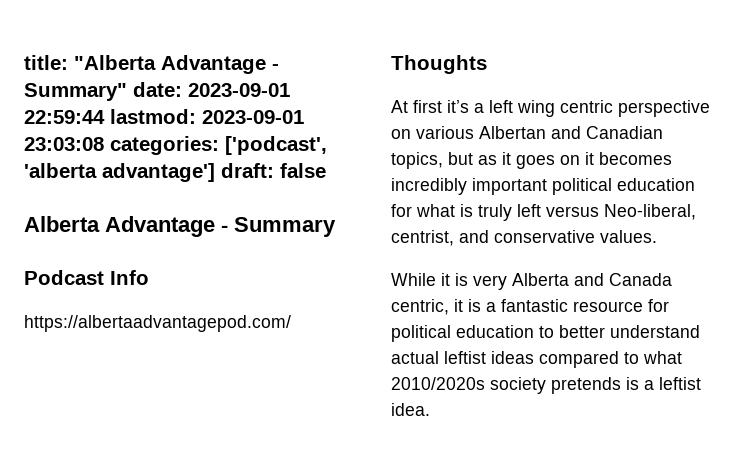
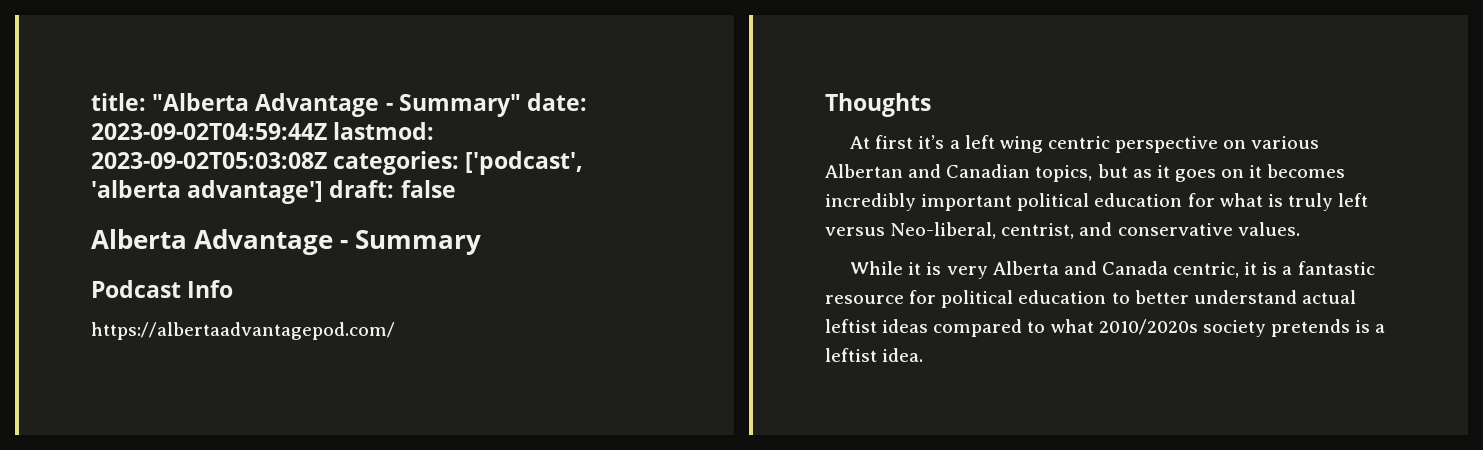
- title: "Alberta Advantage - Summary" date: 2023-09-01 22:59:44 lastmod: 2023-09-01 23:03:08 categories: ['podcast', 'alberta advantage'] draft: false
+ title: "Alberta Advantage - Summary" date: 2023-09-02T04:59:44Z lastmod: 2023-09-02T05:03:08Z categories: ['podcast', 'alberta advantage'] draft: false

